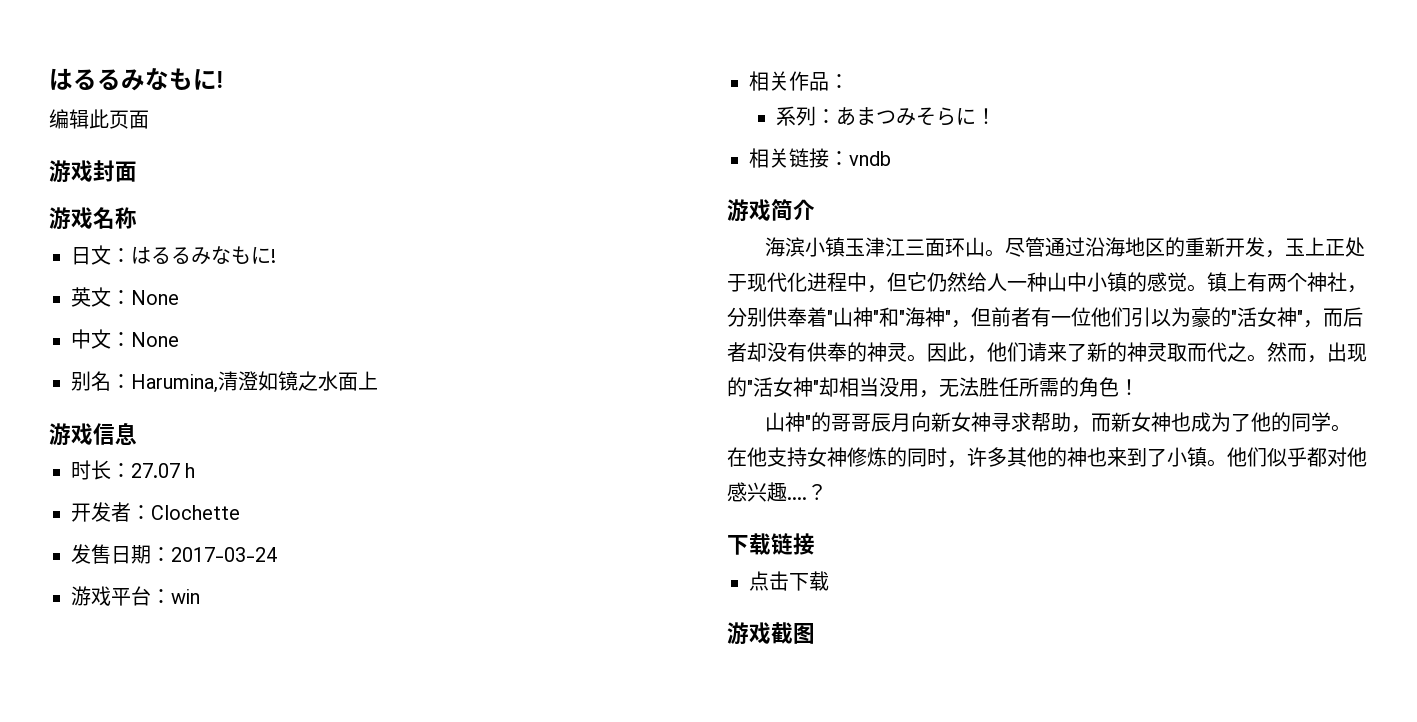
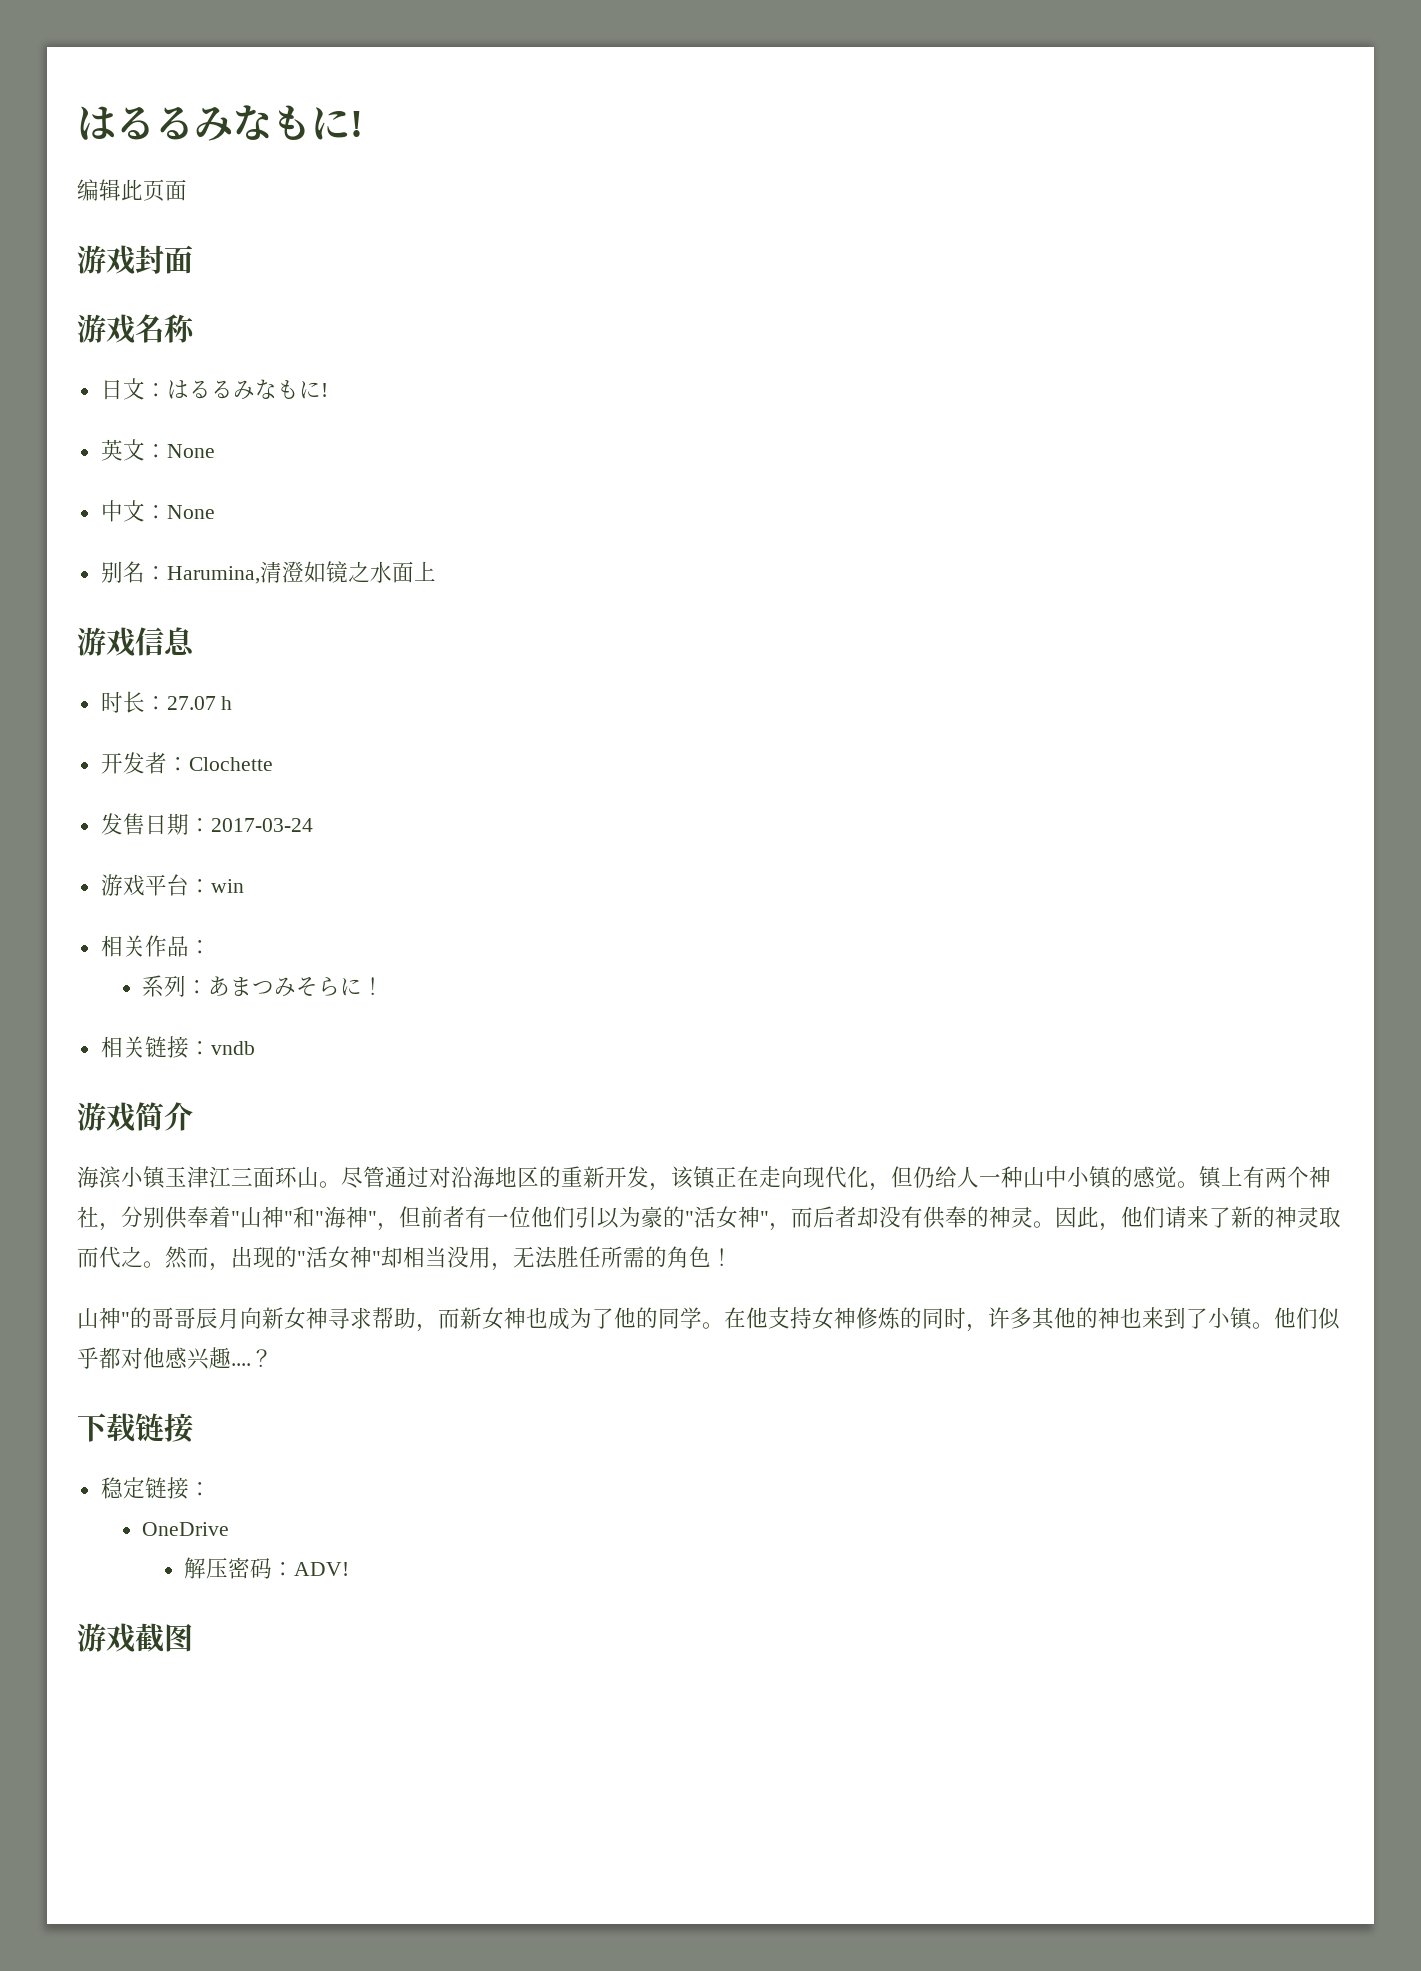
- 尽管通过沿海地区的重新开发，玉上正处于现代化进程中，但它仍然给人一种山中小镇的感觉。
+ 尽管通过对沿海地区的重新开发，该镇正在走向现代化，但仍给人一种山中小镇的感觉。
- 点击下载
+ 稳定链接：
+ OneDrive
+ 解压密码：ADV!

